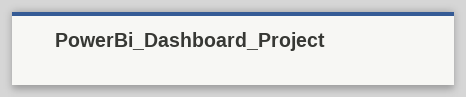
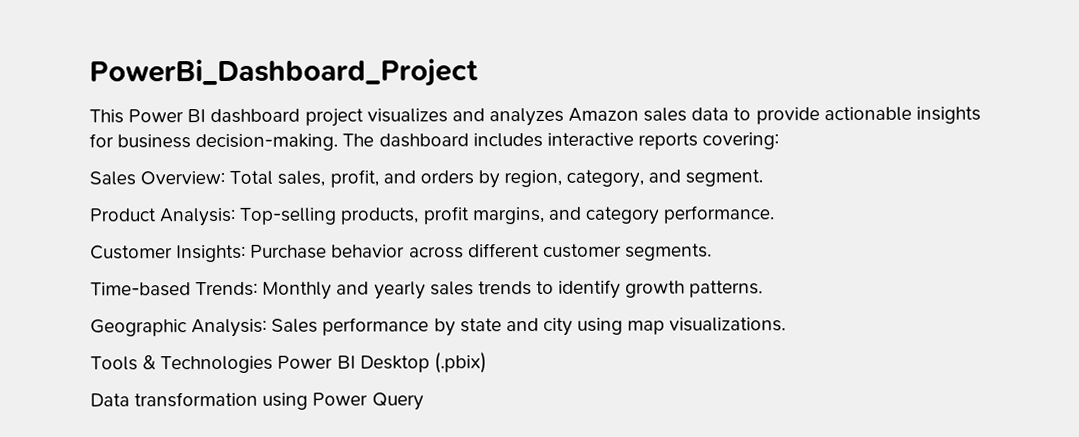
+ This Power BI dashboard project visualizes and analyzes Amazon sales data to provide actionable insights for business decision-making. The dashboard includes interactive reports covering:
+ Sales Overview: Total sales, profit, and orders by region, category, and segment.
+ Product Analysis: Top-selling products, profit margins, and category performance.
+ Customer Insights: Purchase behavior across different customer segments.
+ Time-based Trends: Monthly and yearly sales trends to identify growth patterns.
+ Geographic Analysis: Sales performance by state and city using map visualizations.
+ Tools & Technologies Power BI Desktop (.pbix)
+ Data transformation using Power Query

